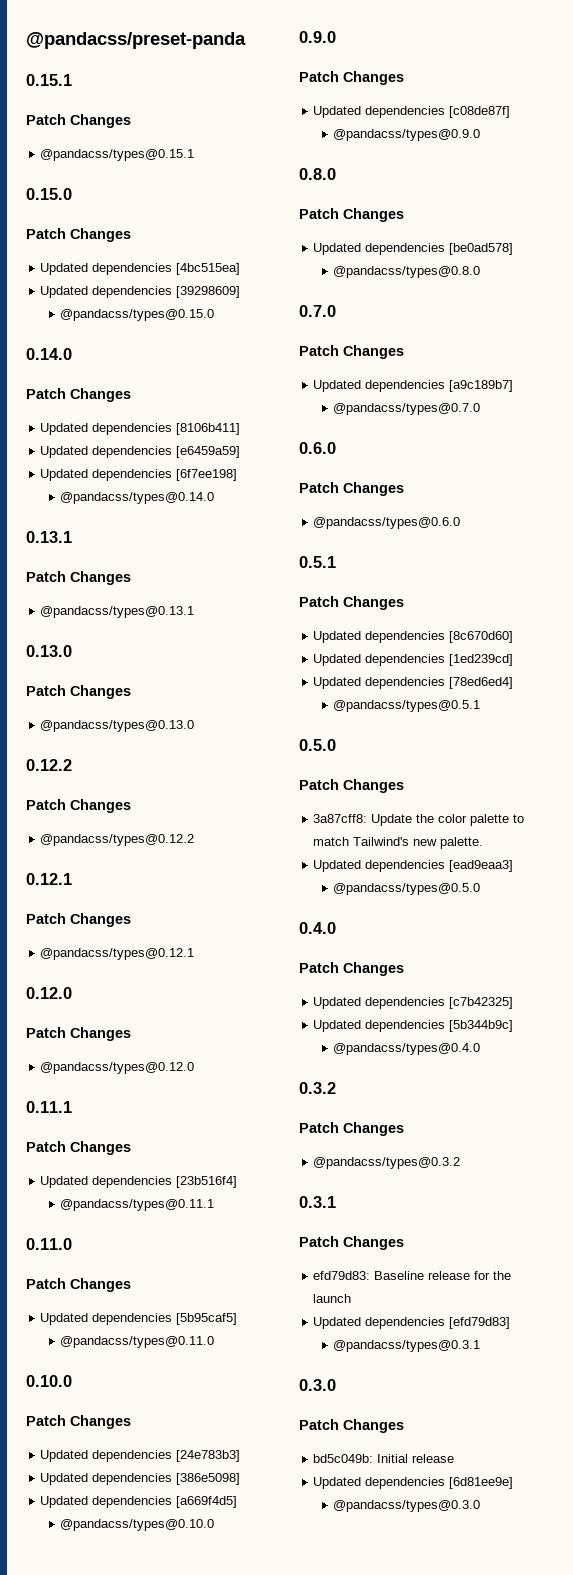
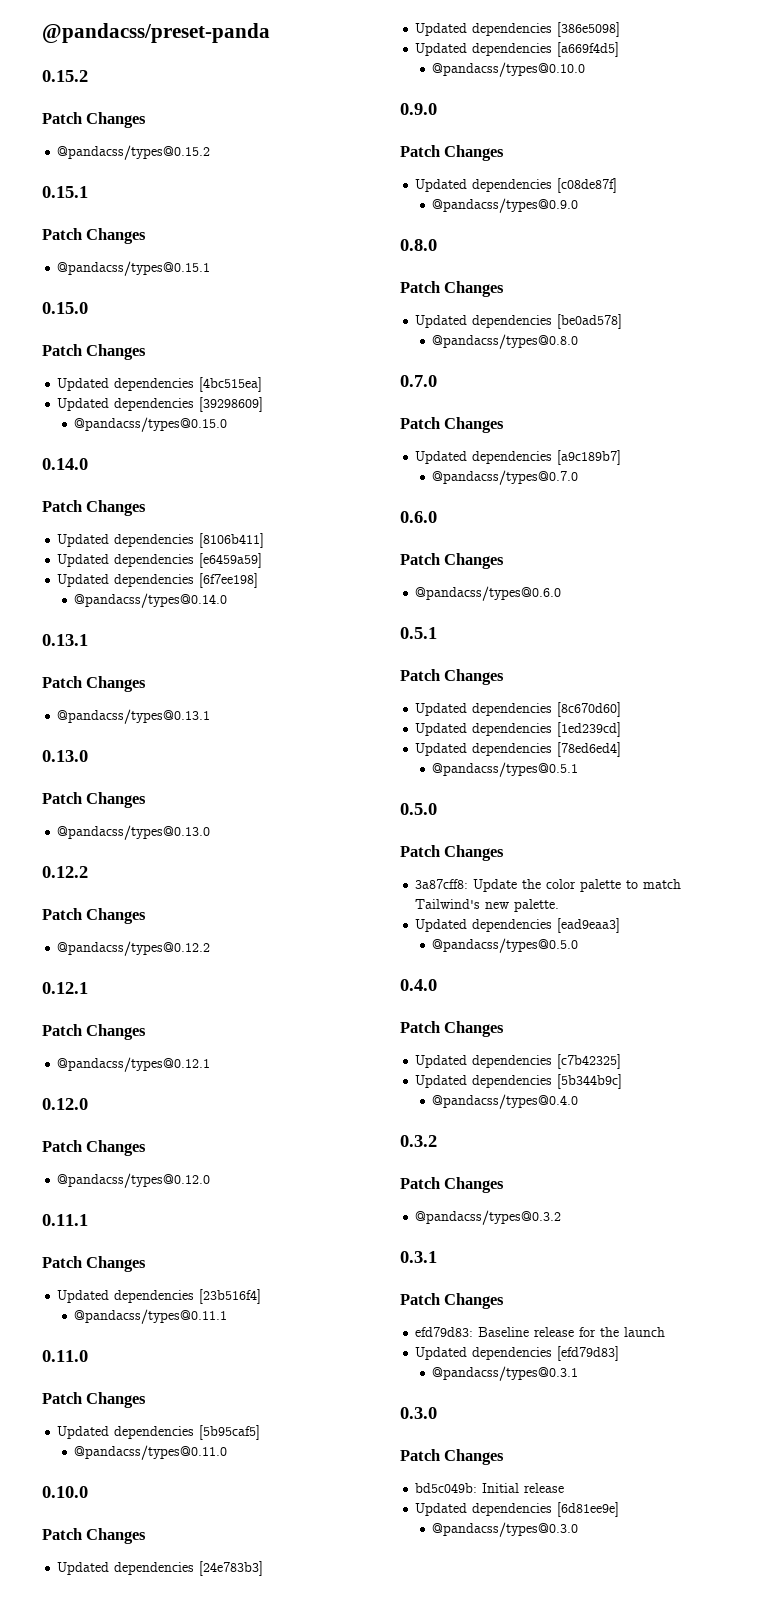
+ 0.15.2
+ Patch Changes
+ @pandacss/types@0.15.2

